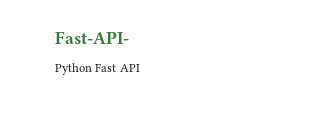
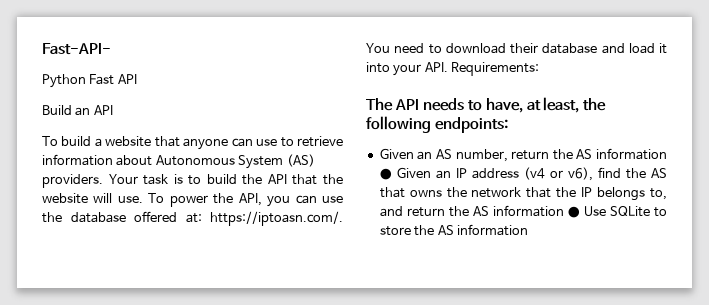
+ Build an API
+ To build a website that anyone can use to retrieve information about Autonomous System (AS) providers. Your task is to build the API that the website will use. To power the API, you can use the database offered at: https://iptoasn.com/. You need to download their database and load it into your API. Requirements:
+ The API needs to have, at least, the following endpoints:
+ Given an AS number, return the AS information ● Given an IP address (v4 or v6), find the AS that owns the network that the IP belongs to, and return the AS information ● Use SQLite to store the AS information

